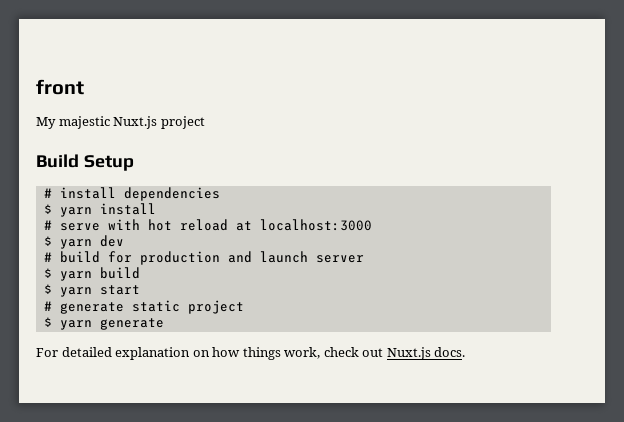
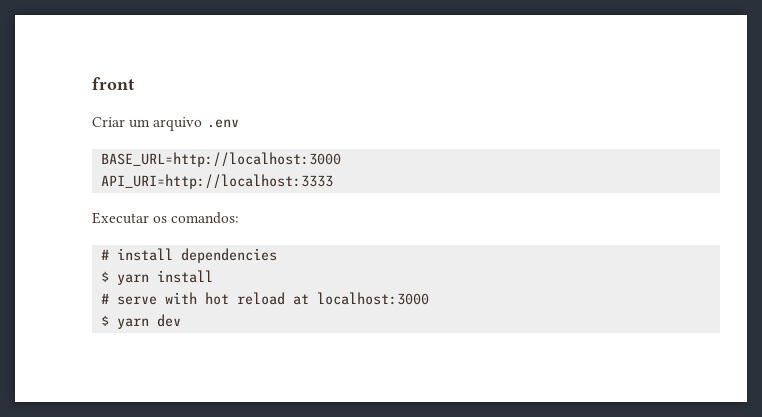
- My majestic Nuxt.js project
- Build Setup
+ Criar um arquivo .env
+ BASE_URL=http://localhost:3000
+ API_URI=http://localhost:3333
+ Executar os comandos:
- # build for production and launch server
- $ yarn build
- $ yarn start
- # generate static project
- $ yarn generate
- For detailed explanation on how things work, check out Nuxt.js docs.

